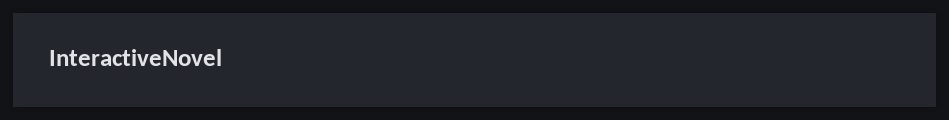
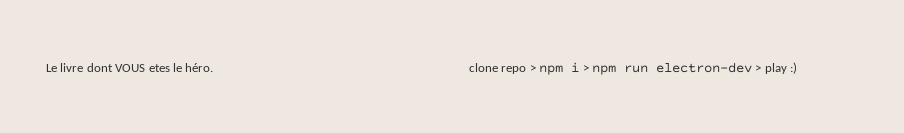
- InteractiveNovel
+ Le livre dont VOUS etes le héro.
+ clone repo > npm i > npm run electron-dev > play :)

